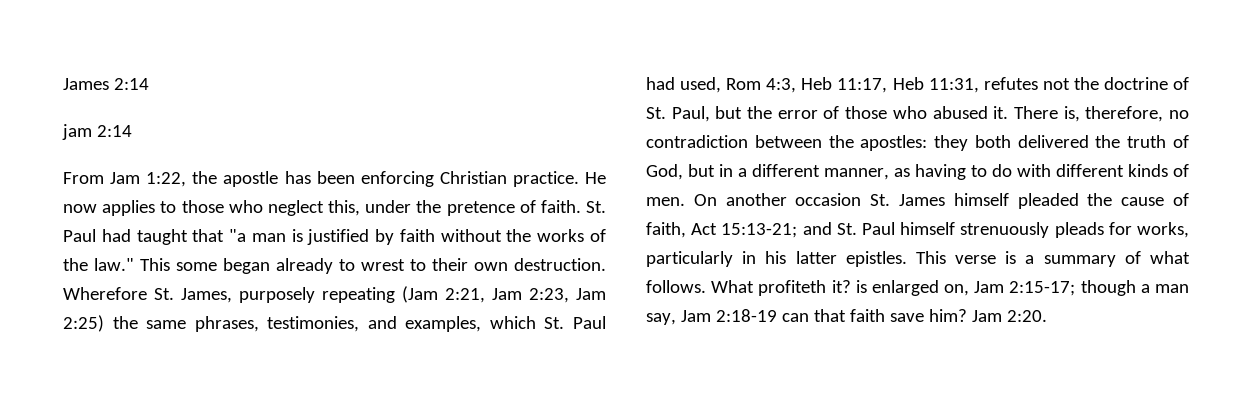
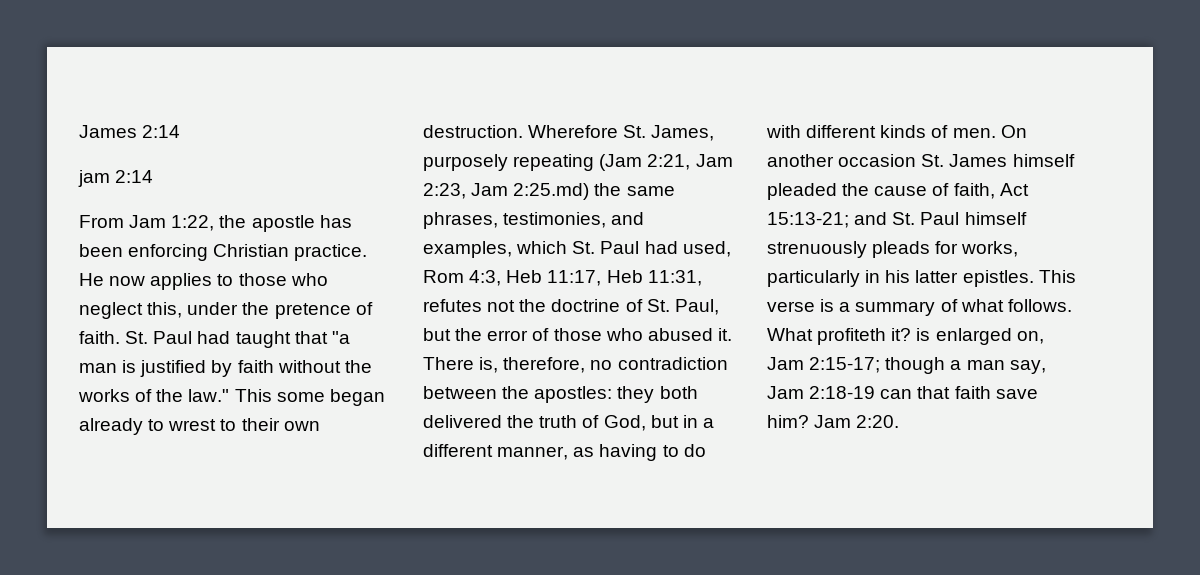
- Wherefore St. James, purposely repeating (Jam 2:21, Jam 2:23, Jam 2:25) the same phrases, testimonies, and examples, which St. Paul had used, Rom 4:3, Heb 11:17, Heb 11:31, refutes not the doctrine of St. Paul, but the error of those who abused it.
+ Wherefore St. James, purposely repeating (Jam 2:21, Jam 2:23, Jam 2:25.md) the same phrases, testimonies, and examples, which St. Paul had used, Rom 4:3, Heb 11:17, Heb 11:31, refutes not the doctrine of St. Paul, but the error of those who abused it.

